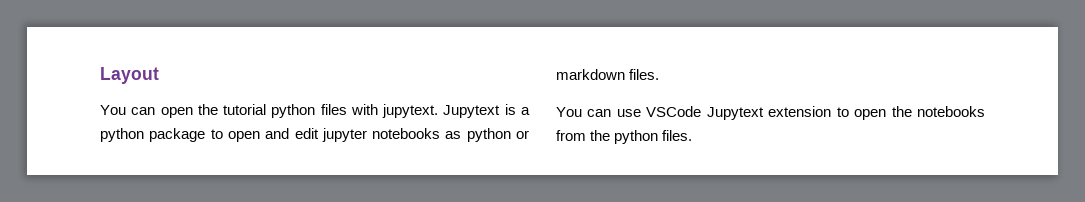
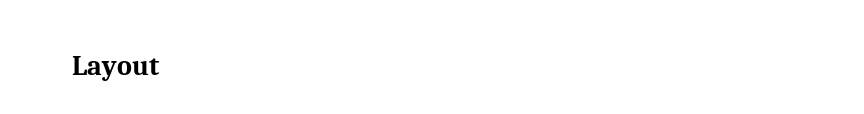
- You can open the tutorial python files with jupytext. Jupytext is a python package to open and edit jupyter notebooks as python or markdown files.
- You can use VSCode Jupytext extension to open the notebooks from the python files.

